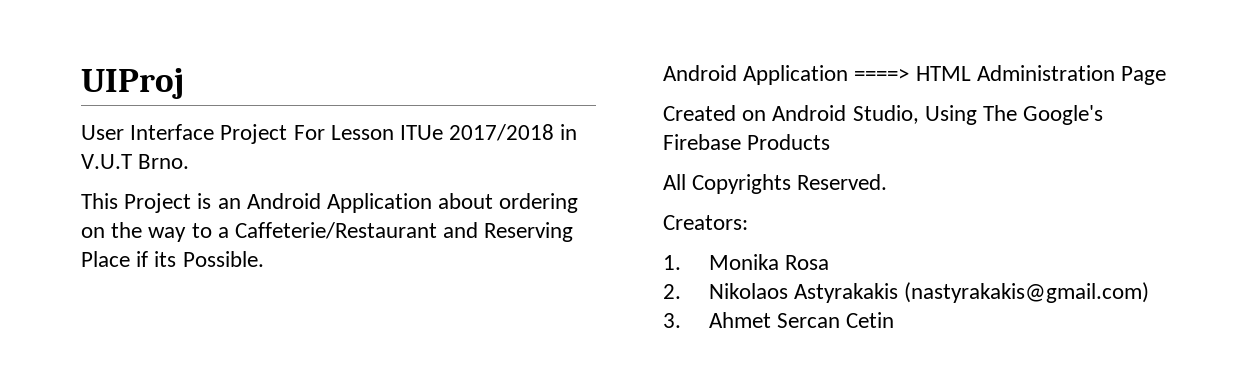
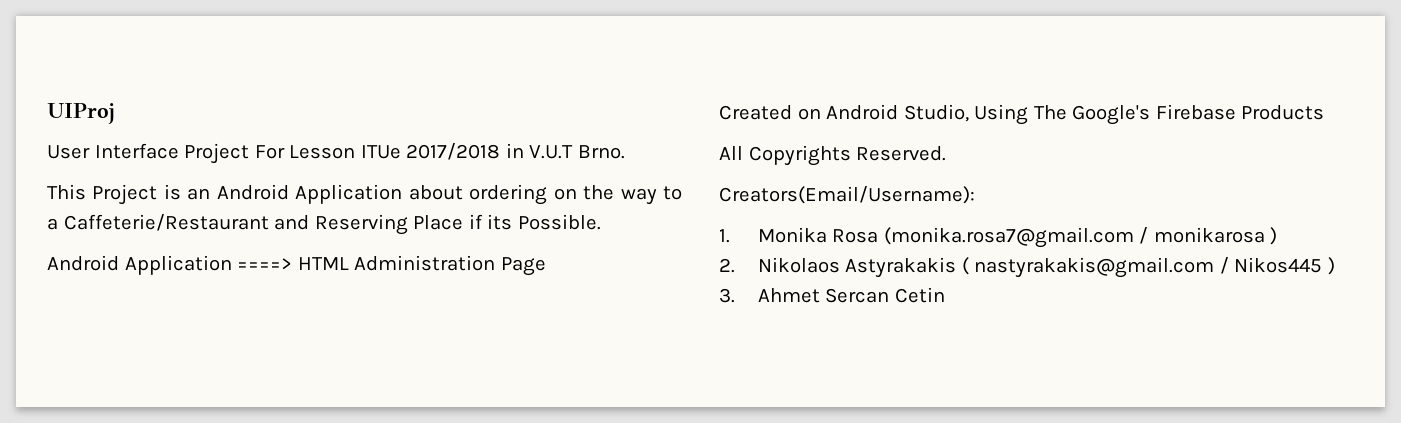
- Creators:
+ Creators(Email/Username):
- 1. Monika Rosa
+ 1. Monika Rosa (monika.rosa7@gmail.com / monikarosa )
- 2. Nikolaos Astyrakakis (nastyrakakis@gmail.com)
+ 2. Nikolaos Astyrakakis ( nastyrakakis@gmail.com / Nikos445 )

